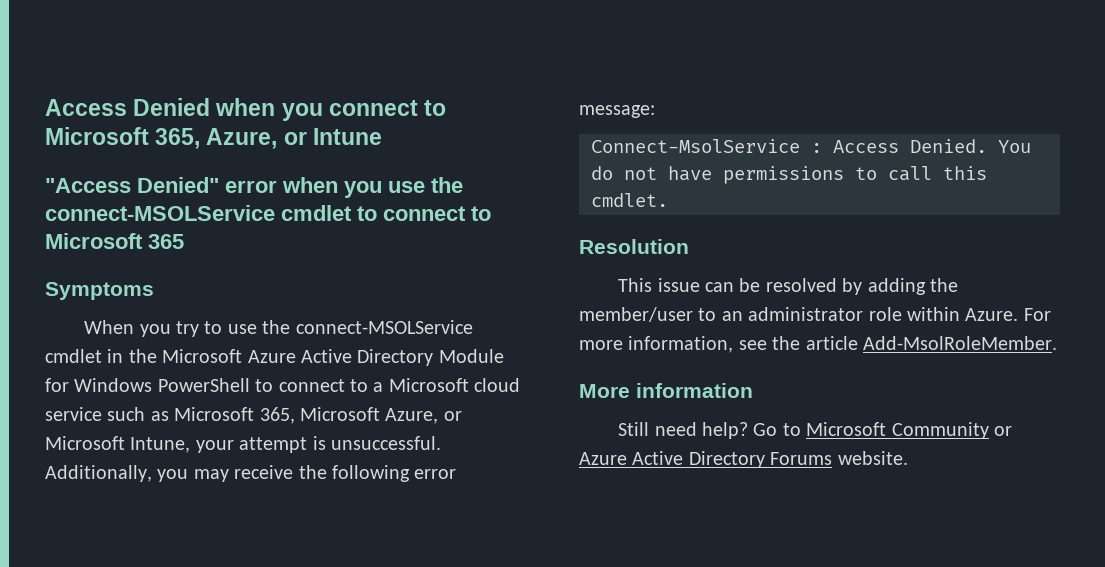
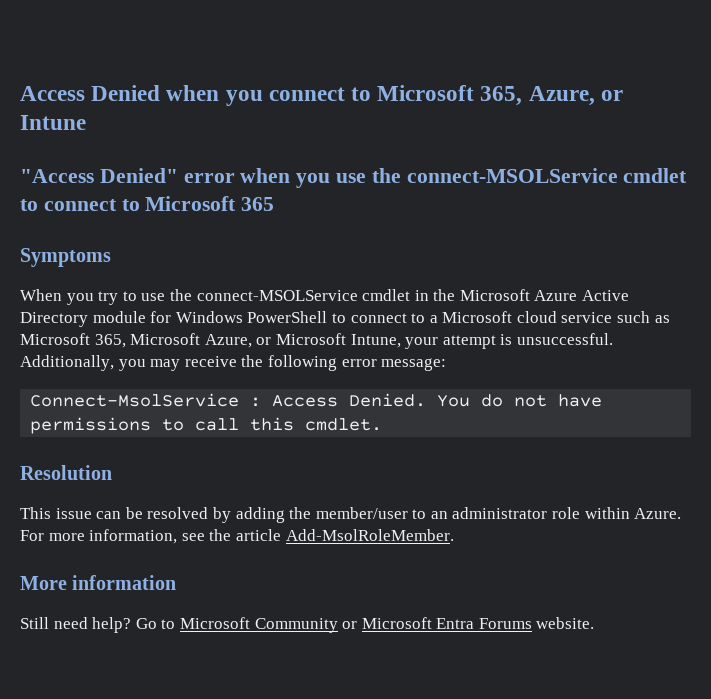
- When you try to use the connect-MSOLService cmdlet in the Microsoft Azure Active Directory Module for Windows PowerShell to connect to a Microsoft cloud service such as Microsoft 365, Microsoft Azure, or Microsoft Intune, your attempt is unsuccessful.
+ When you try to use the connect-MSOLService cmdlet in the Microsoft Azure Active Directory module for Windows PowerShell to connect to a Microsoft cloud service such as Microsoft 365, Microsoft Azure, or Microsoft Intune, your attempt is unsuccessful.
- Go to Microsoft Community or Azure Active Directory Forums website.
+ Go to Microsoft Community or Microsoft Entra Forums website.

